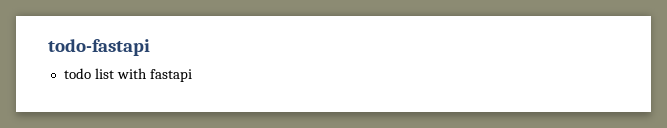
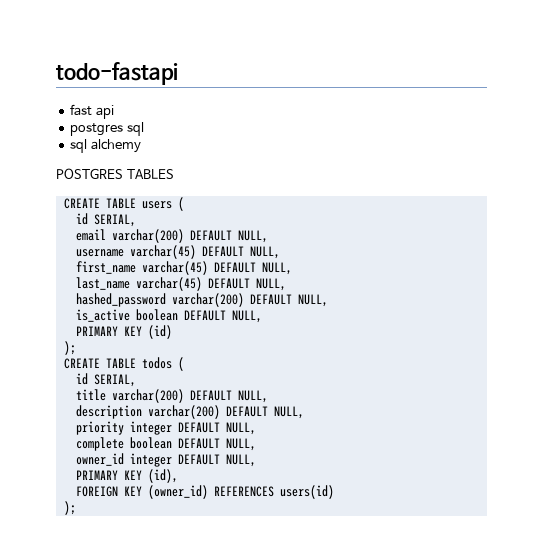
- todo list with fastapi
+ fast api
+ postgres sql
+ sql alchemy
+ POSTGRES TABLES
+ CREATE TABLE users (
+ id SERIAL,
+ email varchar(200) DEFAULT NULL,
+ username varchar(45) DEFAULT NULL,
+ first_name varchar(45) DEFAULT NULL,
+ last_name varchar(45) DEFAULT NULL,
+ hashed_password varchar(200) DEFAULT NULL,
+ is_active boolean DEFAULT NULL,
+ PRIMARY KEY (id)
+ );
+ CREATE TABLE todos (
+ id SERIAL,
+ title varchar(200) DEFAULT NULL,
+ description varchar(200) DEFAULT NULL,
+ priority integer DEFAULT NULL,
+ complete boolean DEFAULT NULL,
+ owner_id integer DEFAULT NULL,
+ PRIMARY KEY (id),
+ FOREIGN KEY (owner_id) REFERENCES users(id)
+ );

